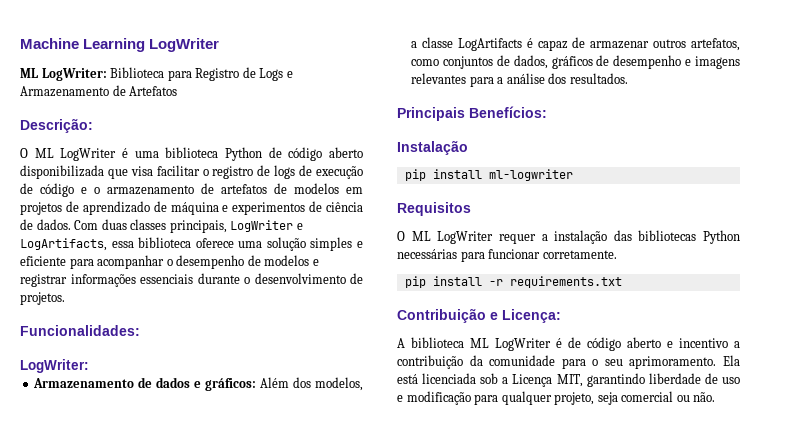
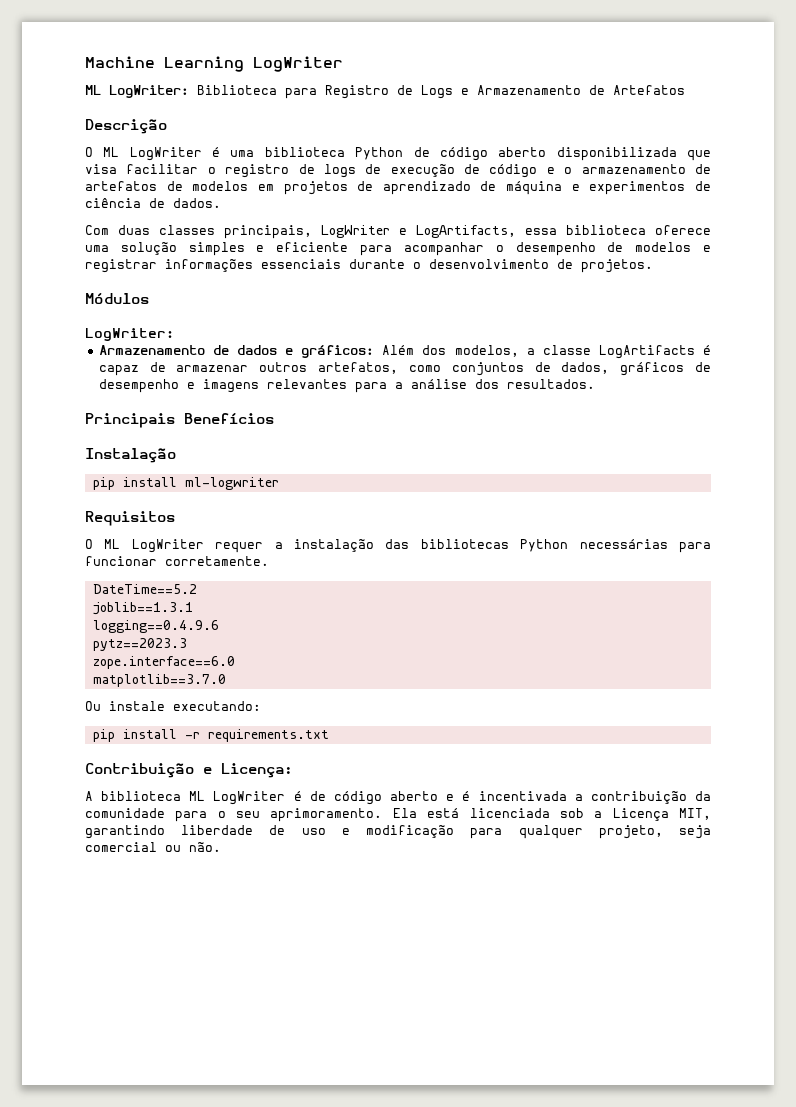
- Descrição:
+ Descrição
- O ML LogWriter é uma biblioteca Python de código aberto disponibilizada que visa facilitar o registro de logs de execução de código e o armazenamento de artefatos de modelos em projetos de aprendizado de máquina e experimentos de ciência de dados. Com duas classes principais, LogWriter e LogArtifacts, essa biblioteca oferece uma solução simples e eficiente para acompanhar o desempenho de modelos e registrar informações essenciais durante o desenvolvimento de projetos.
+ O ML LogWriter é uma biblioteca Python de código aberto disponibilizada que visa facilitar o registro de logs de execução de código e o armazenamento de artefatos de modelos em projetos de aprendizado de máquina e experimentos de ciência de dados.
+ Com duas classes principais, LogWriter e LogArtifacts, essa biblioteca oferece uma solução simples e eficiente para acompanhar o desempenho de modelos e registrar informações essenciais durante o desenvolvimento de projetos.
- Funcionalidades:
+ Módulos
- Principais Benefícios:
+ Principais Benefícios
+ DateTime==5.2
+ joblib==1.3.1
+ logging==0.4.9.6
+ pytz==2023.3
+ zope.interface==6.0
+ matplotlib==3.7.0
+ Ou instale executando:
- A biblioteca ML LogWriter é de código aberto e incentivo a contribuição da comunidade para o seu aprimoramento.
+ A biblioteca ML LogWriter é de código aberto e é incentivada a contribuição da comunidade para o seu aprimoramento.

